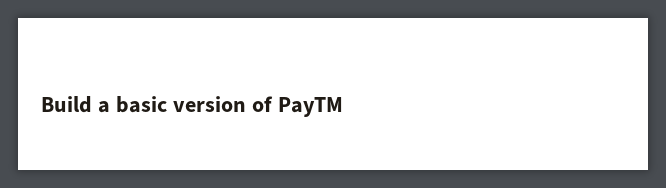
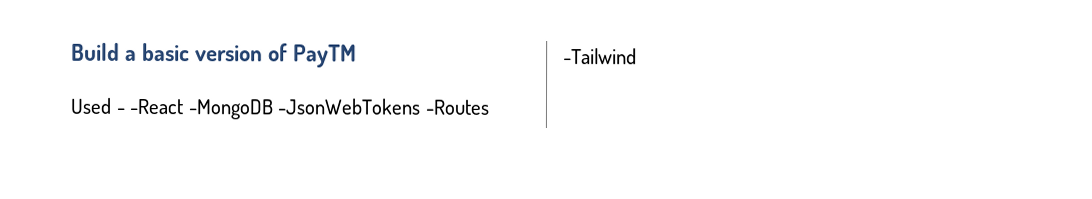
+ Used - -React -MongoDB -JsonWebTokens -Routes -Tailwind

